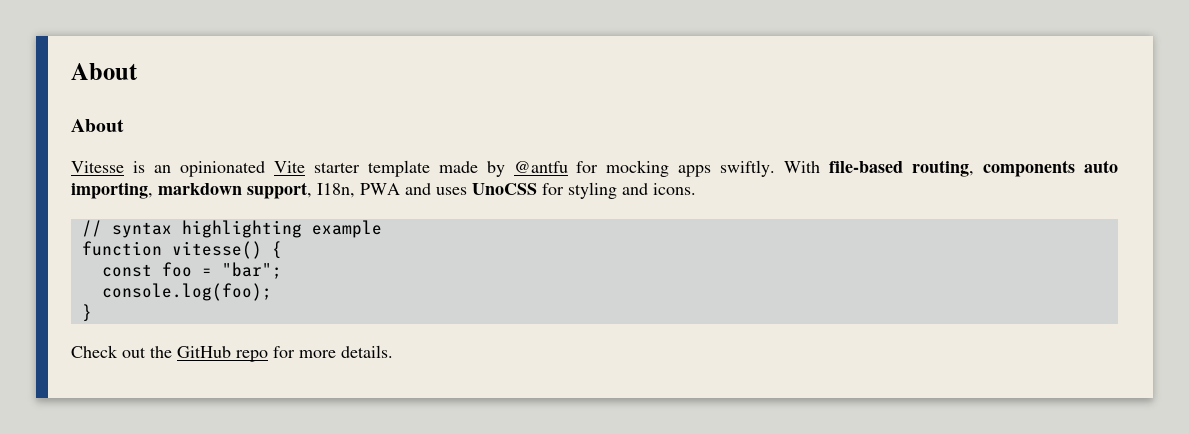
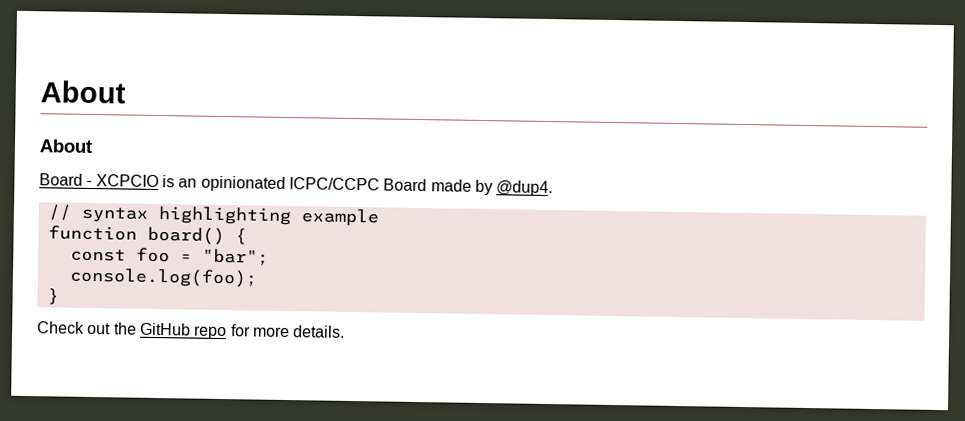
- Vitesse is an opinionated Vite starter template made by @antfu for mocking apps swiftly. With file-based routing, components auto importing, markdown support, I18n, PWA and uses UnoCSS for styling and icons.
+ Board - XCPCIO is an opinionated ICPC/CCPC Board made by @dup4.
- function vitesse() {
+ function board() {

